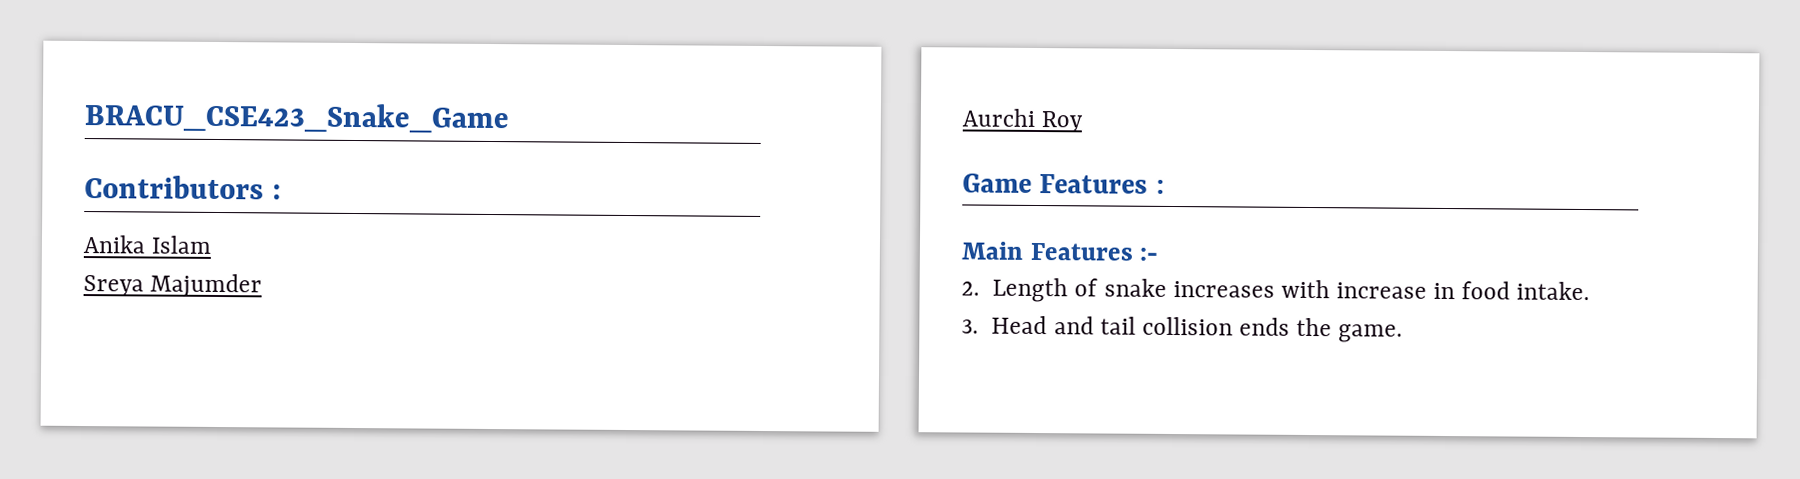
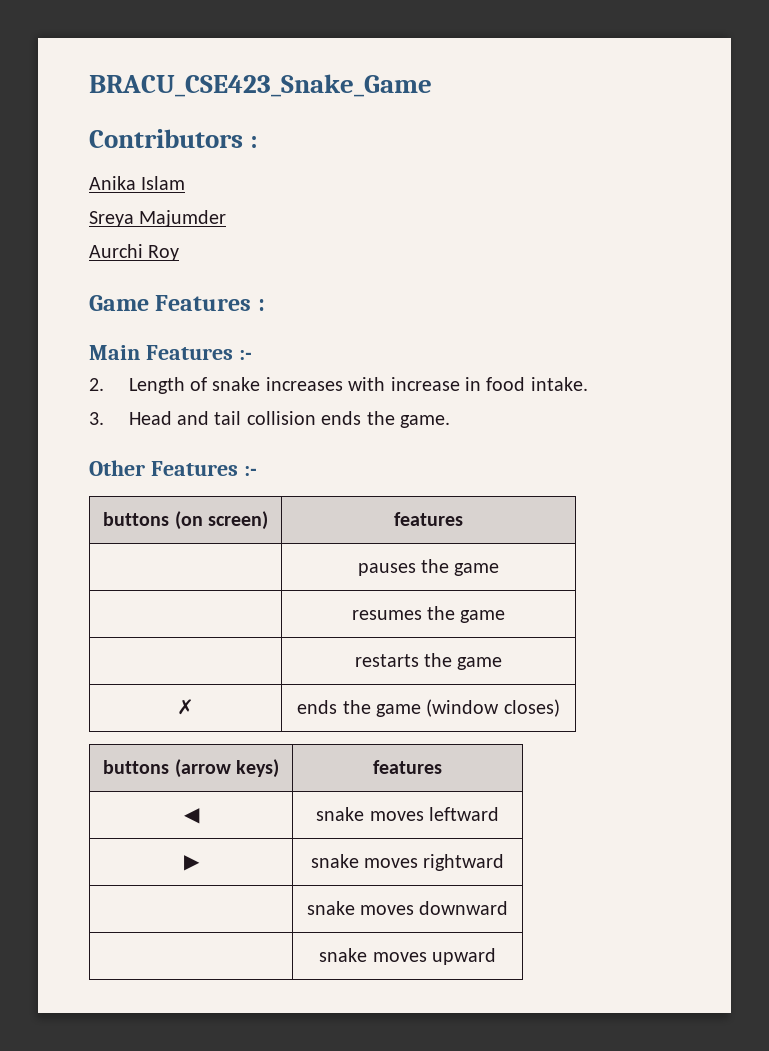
+ Other Features :-
+ buttons (on screen) | features
+ | pauses the game
+ | resumes the game
+ | restarts the game
+ ✗ | ends the game (window closes)
+ buttons (arrow keys) | features
+ ◀ | snake moves leftward
+ ▶ | snake moves rightward
+ | snake moves downward
+ | snake moves upward

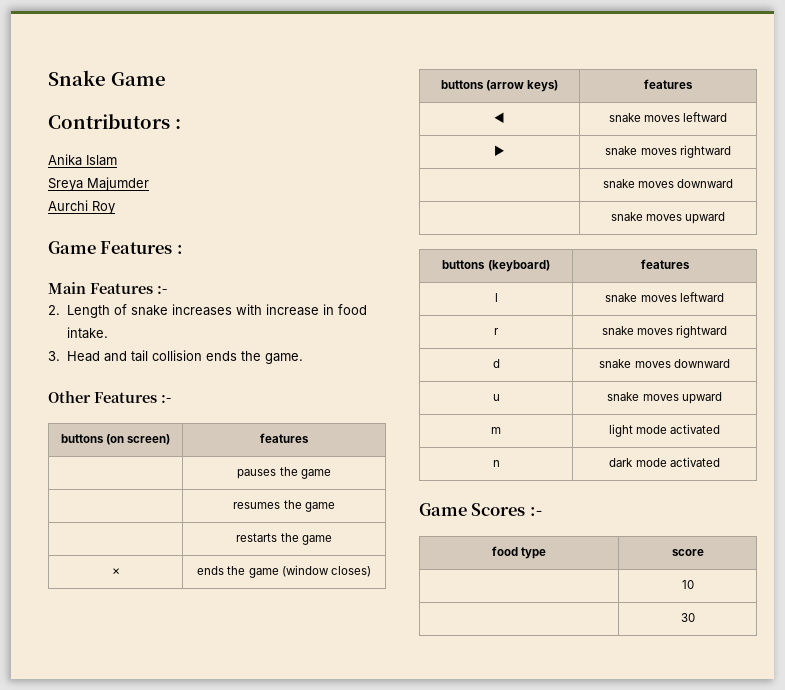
- BRACU_CSE423_Snake_Game
+ Snake Game
+ buttons (keyboard) | features
+ l | snake moves leftward
+ r | snake moves rightward
+ d | snake moves downward
+ u | snake moves upward
+ m | light mode activated
+ n | dark mode activated
+ Game Scores :-
+ food type | score
+ | 10
+ | 30

